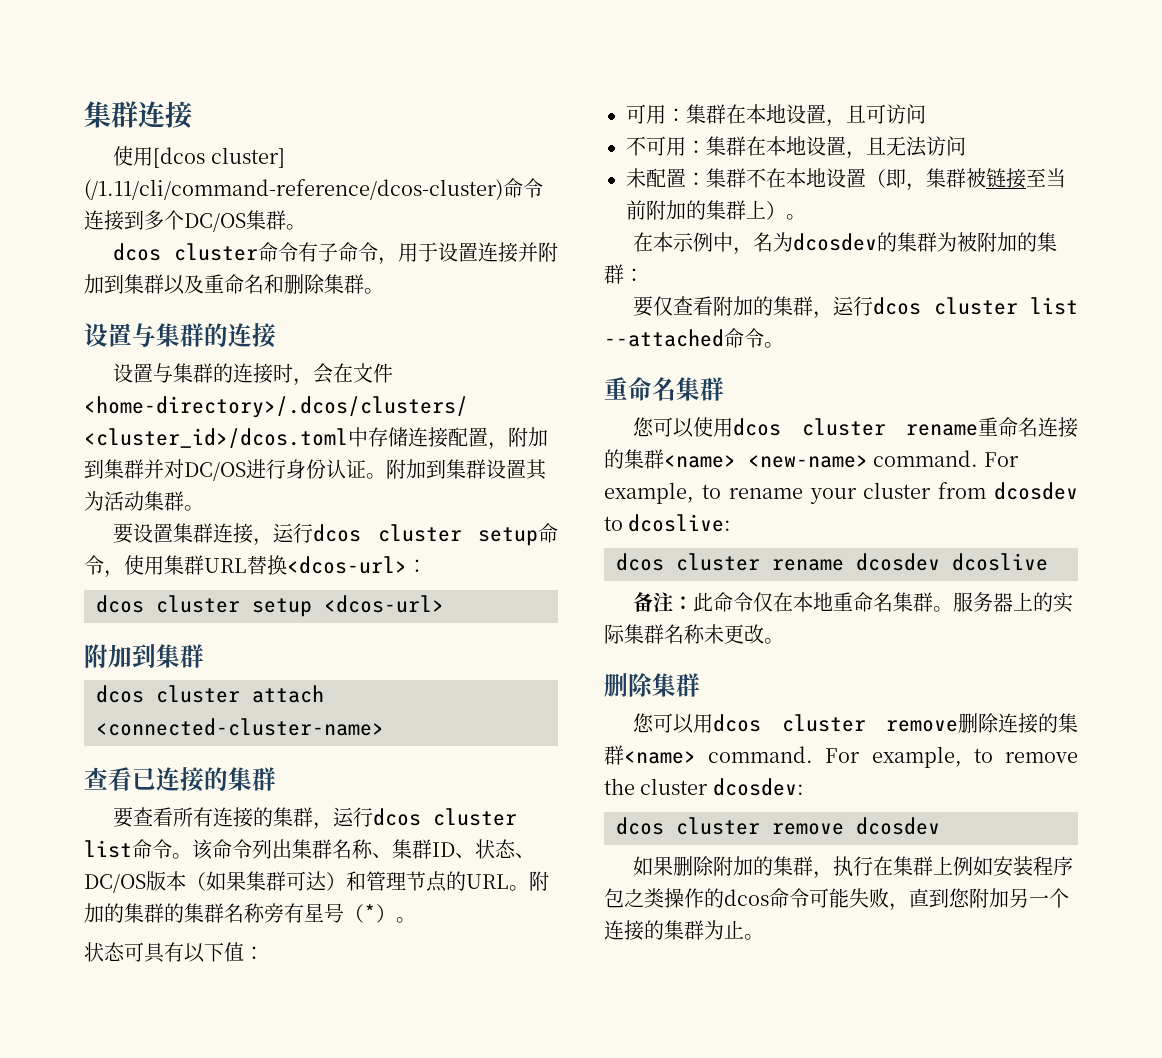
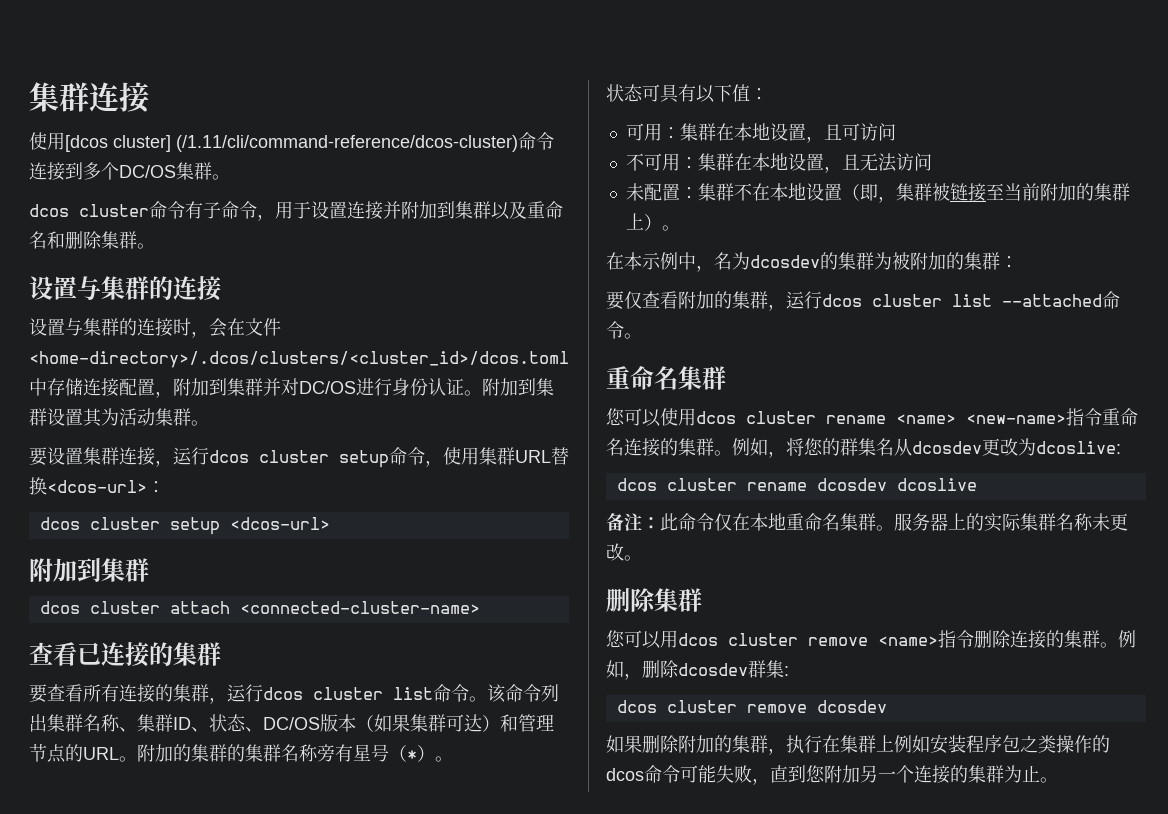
- 您可以使用dcos cluster rename重命名连接的集群<name> <new-name> command. For example, to rename your cluster from dcosdev to dcoslive:
+ 您可以使用dcos cluster rename <name> <new-name>指令重命名连接的集群。例如，将您的群集名从dcosdev更改为dcoslive:
- 您可以用dcos cluster remove删除连接的集群<name> command. For example, to remove the cluster dcosdev:
+ 您可以用dcos cluster remove <name>指令删除连接的集群。例如，删除dcosdev群集:

